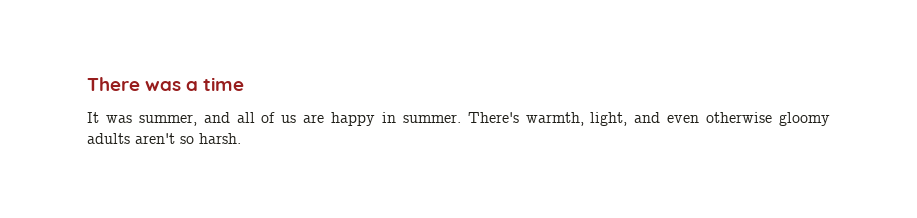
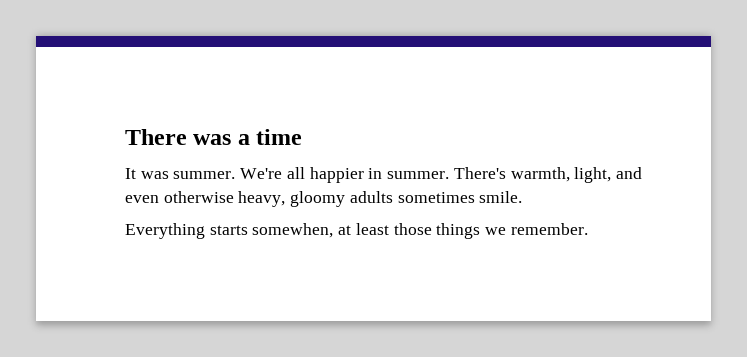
- It was summer, and all of us are happy in summer.
+ It was summer. We're all happier in summer.
- There's warmth, light, and even otherwise gloomy adults aren't so harsh.
+ There's warmth, light, and even otherwise heavy, gloomy adults sometimes smile.
+ Everything starts somewhen, at least those things we remember.

